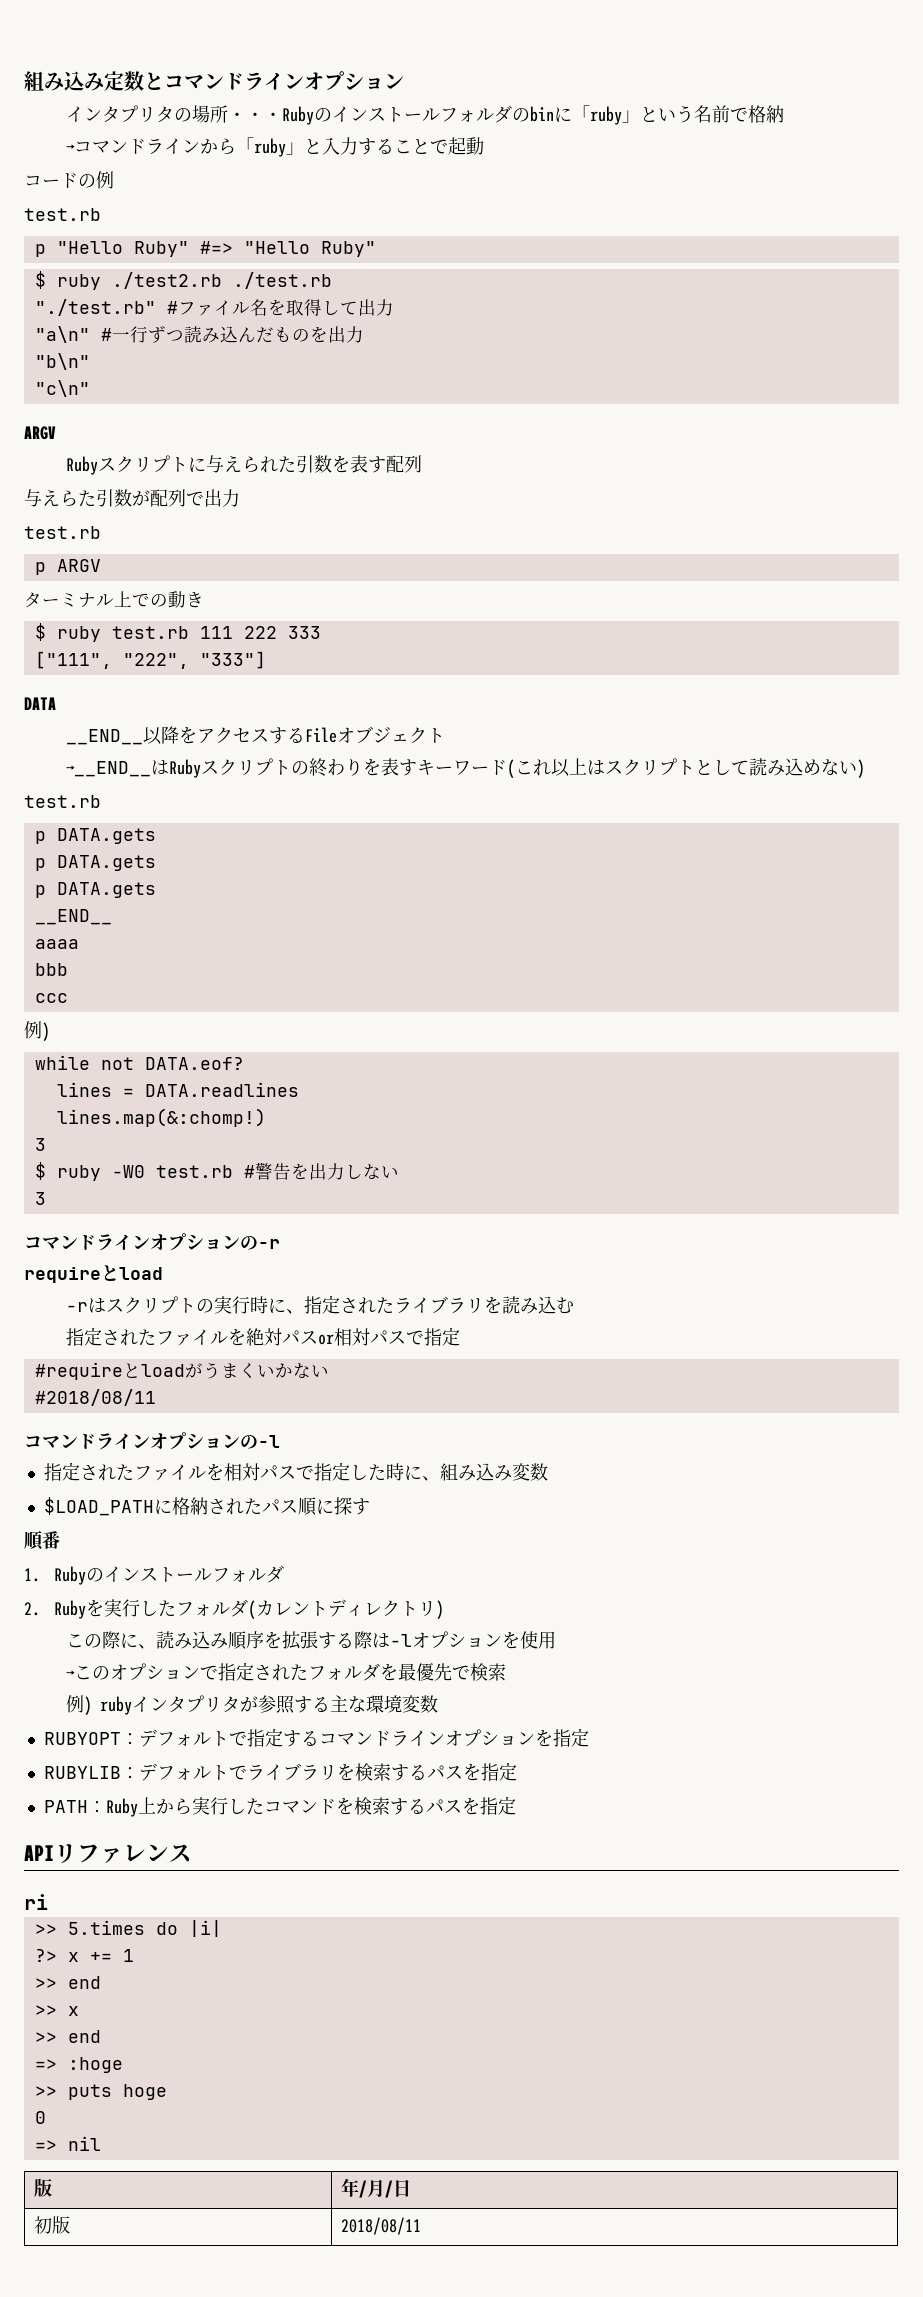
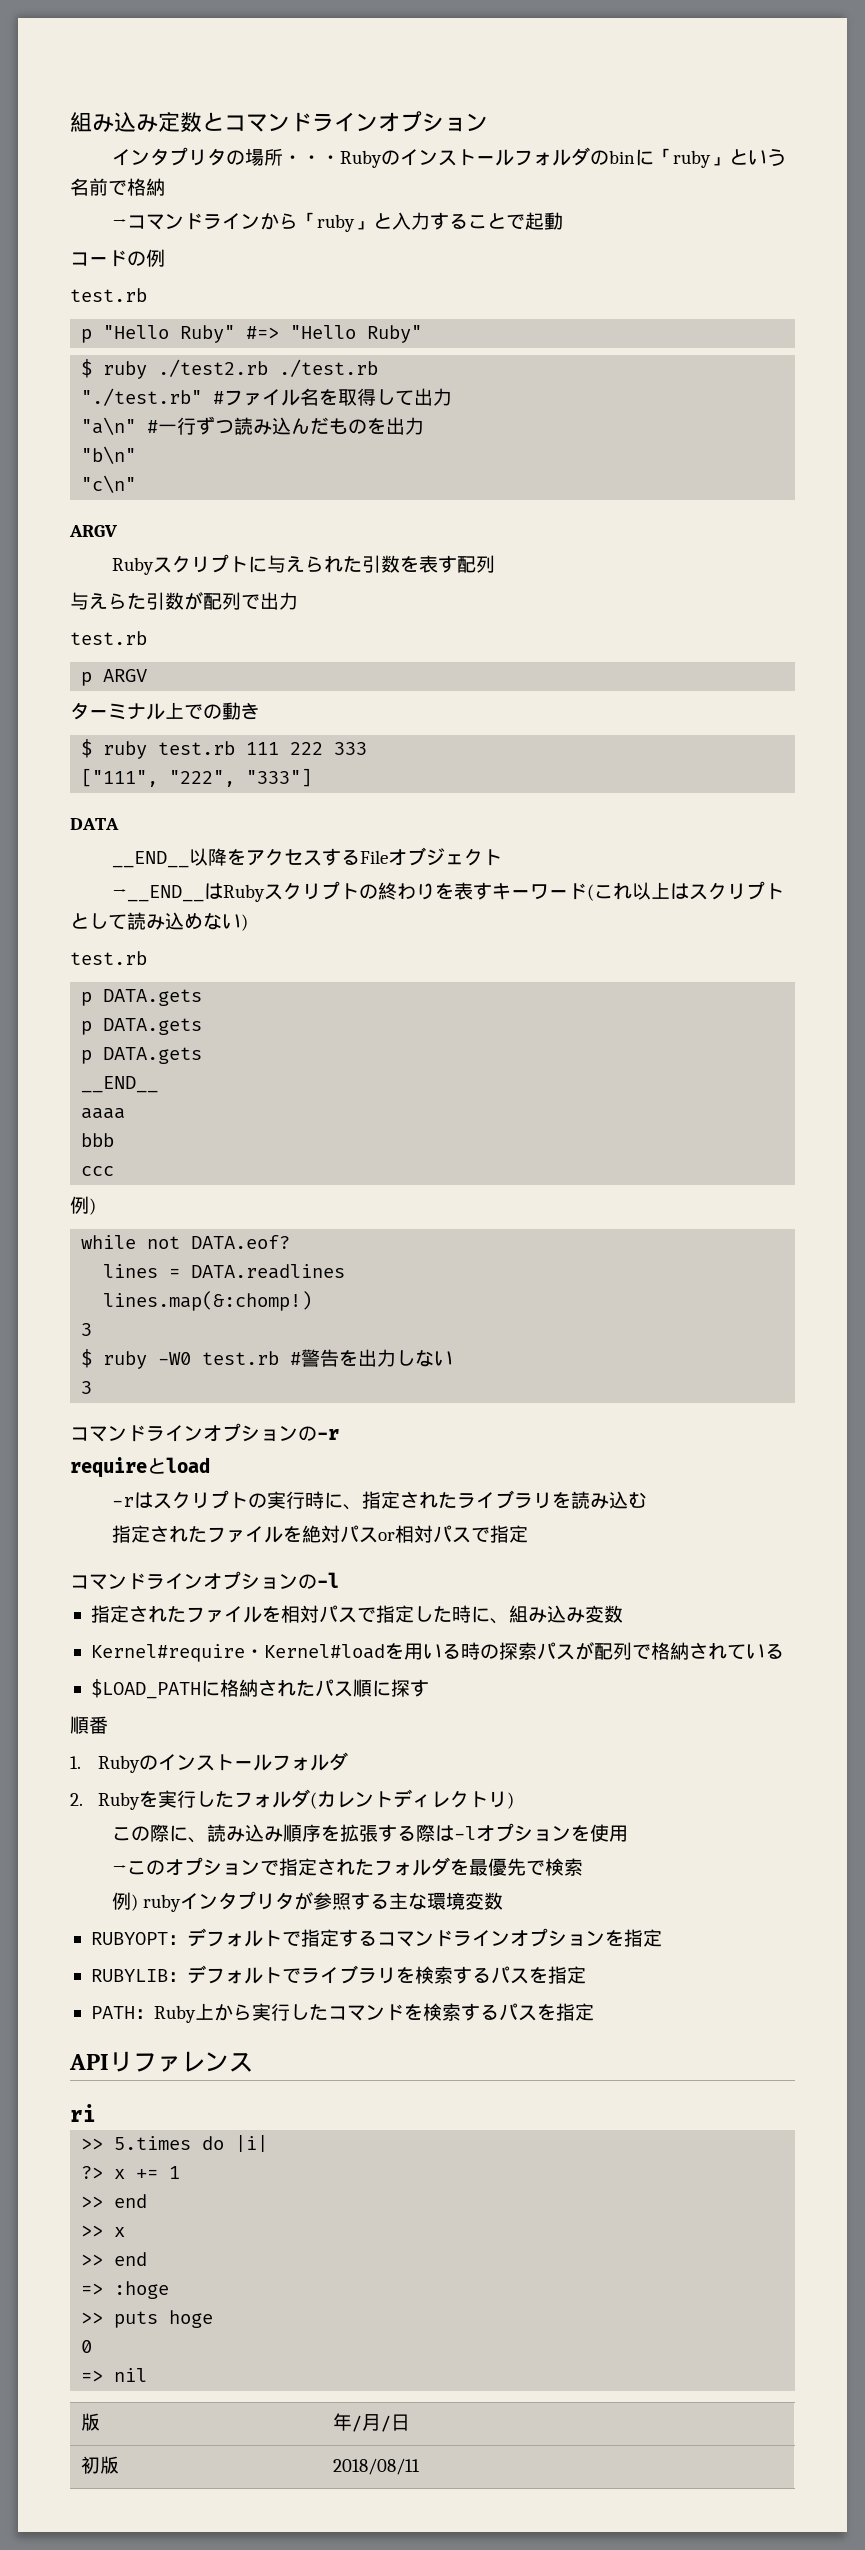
- #requireとloadがうまくいかない
- #2018/08/11
+ Kernel#require・Kernel#loadを用いる時の探索パスが配列で格納されている

